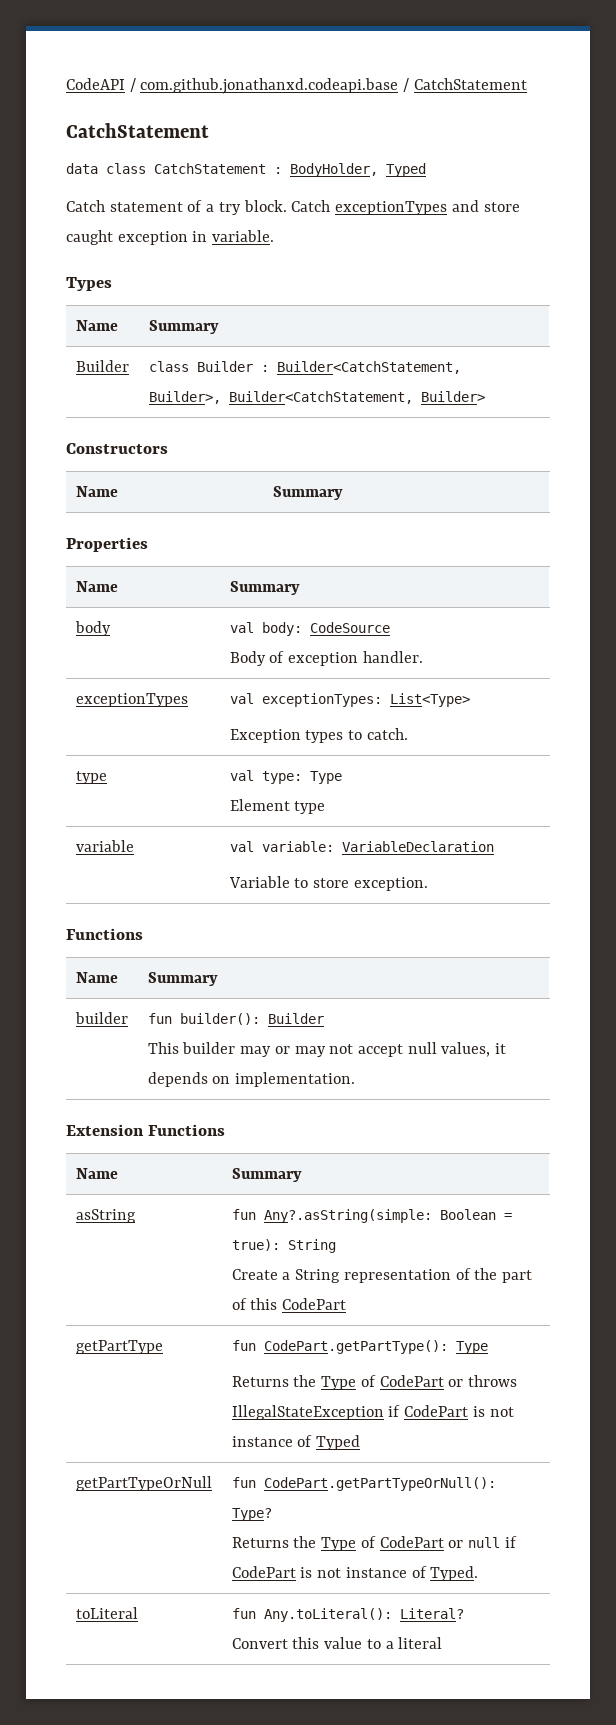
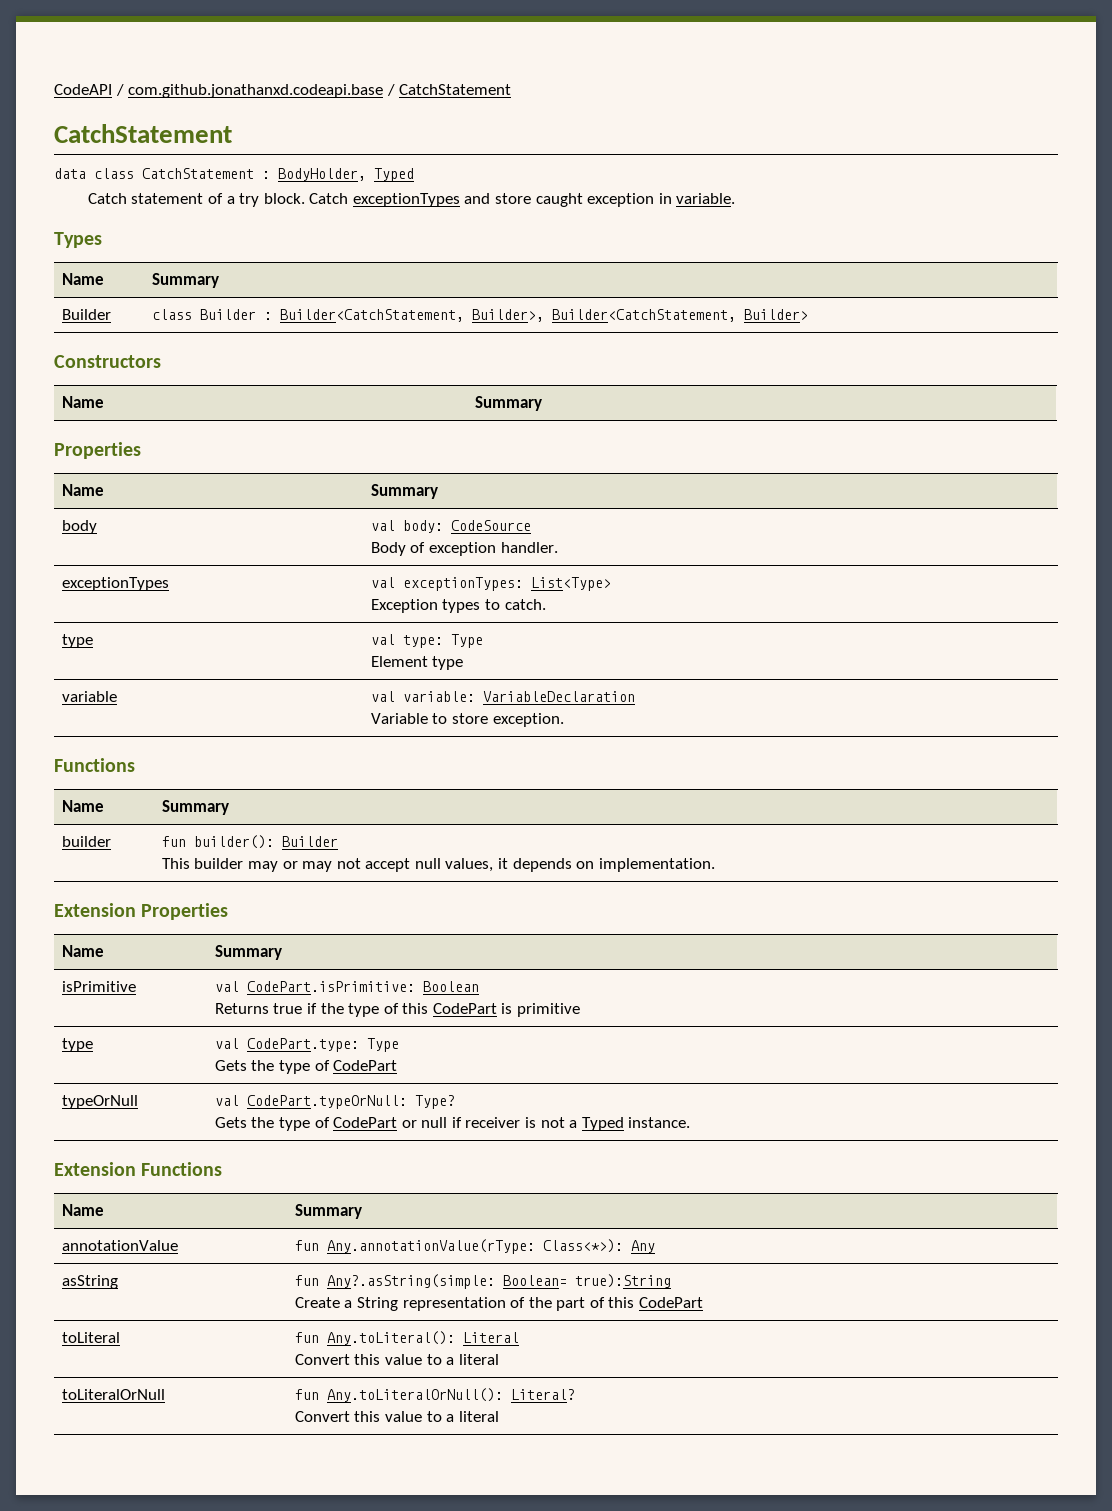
+ Extension Properties
+ Name | Summary
+ isPrimitive | val CodePart.isPrimitive: Boolean
+ Returns true if the type of this CodePart is primitive
+ type | val CodePart.type: Type
+ Gets the type of CodePart
+ typeOrNull | val CodePart.typeOrNull: Type?
+ Gets the type of CodePart or null if receiver is not a Typed instance.
+ annotationValue | fun Any.annotationValue(rType: Class<*>): Any
- asString | fun Any?.asString(simple: Boolean = true): String
+ asString | fun Any?.asString(simple: Boolean= true):String
- getPartType | fun CodePart.getPartType(): Type
- Returns the Type of CodePart or throws IllegalStateException if CodePart is not instance of Typed
- getPartTypeOrNull | fun CodePart.getPartTypeOrNull(): Type?
- Returns the Type of CodePart or null if CodePart is not instance of Typed.
- toLiteral | fun Any.toLiteral(): Literal?
+ toLiteral | fun Any.toLiteral(): Literal
+ Convert this value to a literal
+ toLiteralOrNull | fun Any.toLiteralOrNull(): Literal?

